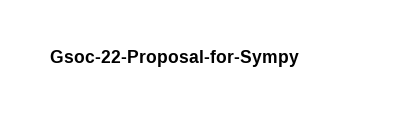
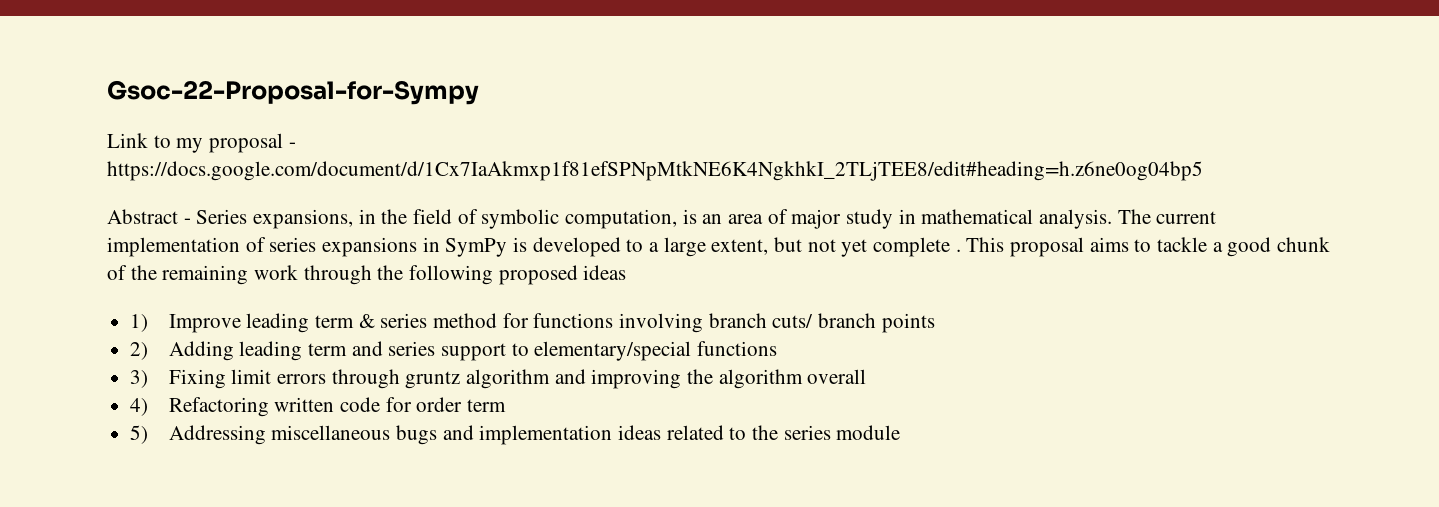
+ Link to my proposal - https://docs.google.com/document/d/1Cx7IaAkmxp1f81efSPNpMtkNE6K4NgkhkI_2TLjTEE8/edit#heading=h.z6ne0og04bp5
+ Abstract - Series expansions, in the field of symbolic computation, is an area of major study in mathematical analysis. The current implementation of series expansions in SymPy is developed to a large extent, but not yet complete . This proposal aims to tackle a good chunk of the remaining work through the following proposed ideas
+ 1) Improve leading term & series method for functions involving branch cuts/ branch points
+ 2) Adding leading term and series support to elementary/special functions
+ 3) Fixing limit errors through gruntz algorithm and improving the algorithm overall
+ 4) Refactoring written code for order term
+ 5) Addressing miscellaneous bugs and implementation ideas related to the series module

